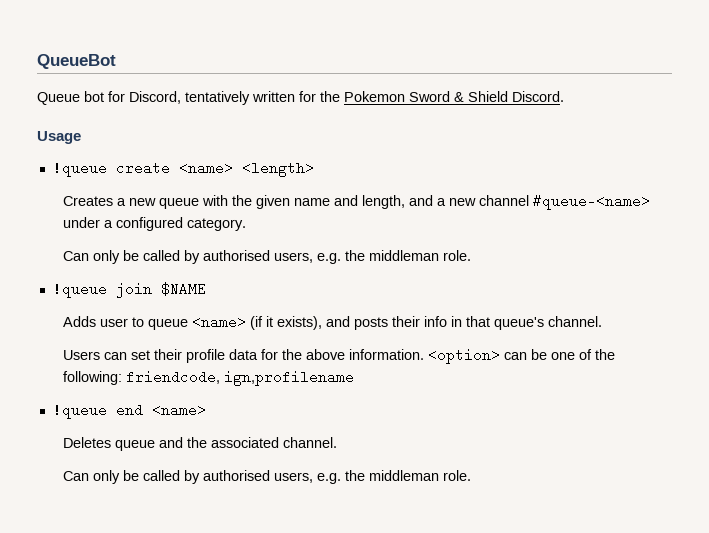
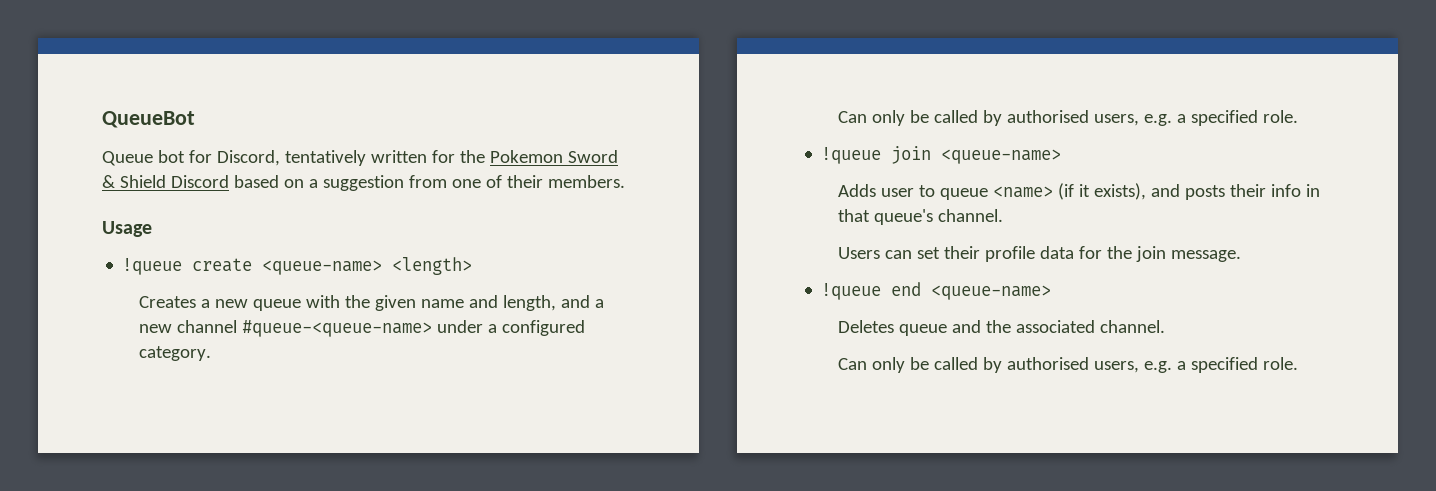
- Queue bot for Discord, tentatively written for the Pokemon Sword & Shield Discord.
+ Queue bot for Discord, tentatively written for the Pokemon Sword & Shield Discord based on a suggestion from one of their members.
- !queue create <name> <length>
+ !queue create <queue-name> <length>
- Creates a new queue with the given name and length, and a new channel #queue-<name> under a configured category.
- Can only be called by authorised users, e.g. the middleman role.
+ Creates a new queue with the given name and length, and a new channel #queue-<queue-name> under a configured category.
+ Can only be called by authorised users, e.g. a specified role.
- !queue join $NAME
+ !queue join <queue-name>
- Users can set their profile data for the above information. <option> can be one of the following: friendcode, ign,profilename
+ Users can set their profile data for the join message.
- !queue end <name>
+ !queue end <queue-name>
  Deletes queue and the associated channel.
- Can only be called by authorised users, e.g. the middleman role.
+ Can only be called by authorised users, e.g. a specified role.

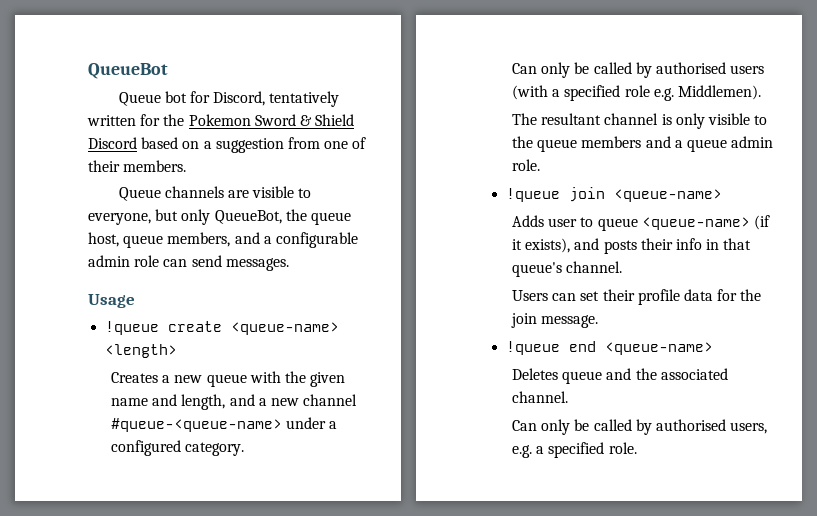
+ Queue channels are visible to everyone, but only QueueBot, the queue host, queue members, and a configurable admin role can send messages.
  Creates a new queue with the given name and length, and a new channel #queue-<queue-name> under a configured category.
- Can only be called by authorised users, e.g. a specified role.
+ Can only be called by authorised users (with a specified role e.g. Middlemen).
+ The resultant channel is only visible to the queue members and a queue admin role.
- Adds user to queue <name> (if it exists), and posts their info in that queue's channel.
+ Adds user to queue <queue-name> (if it exists), and posts their info in that queue's channel.

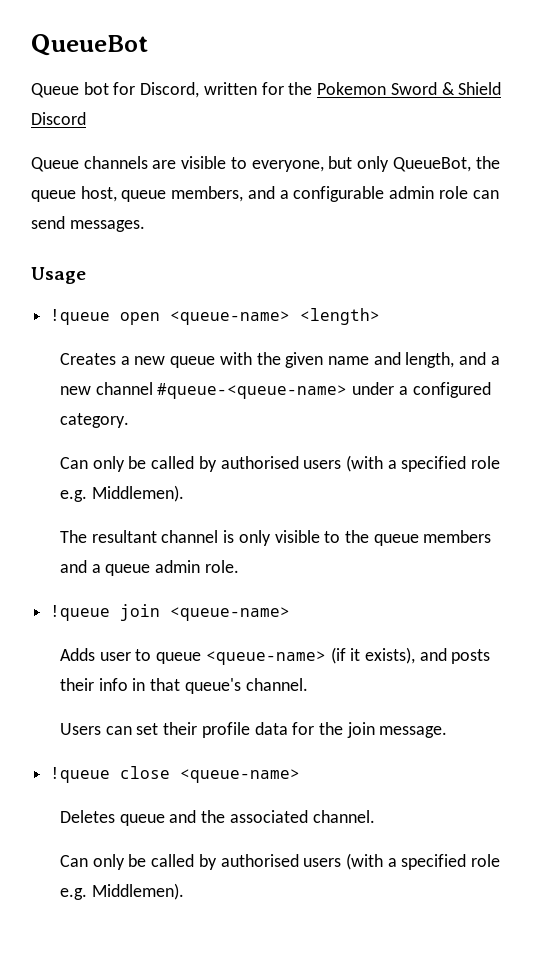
- Queue bot for Discord, tentatively written for the Pokemon Sword & Shield Discord based on a suggestion from one of their members.
+ Queue bot for Discord, written for the Pokemon Sword & Shield Discord
- !queue create <queue-name> <length>
+ !queue open <queue-name> <length>
- !queue end <queue-name>
+ !queue close <queue-name>
  Deletes queue and the associated channel.
- Can only be called by authorised users, e.g. a specified role.
+ Can only be called by authorised users (with a specified role e.g. Middlemen).

